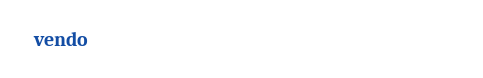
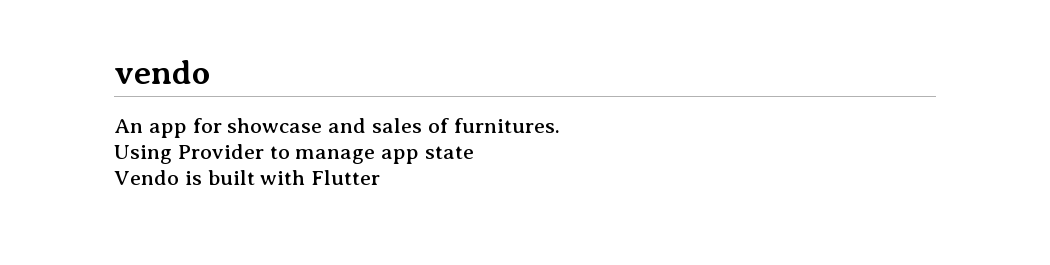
+ An app for showcase and sales of furnitures.
+ Using Provider to manage app state
+ Vendo is built with Flutter

